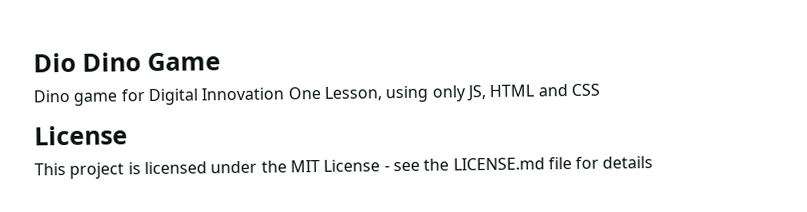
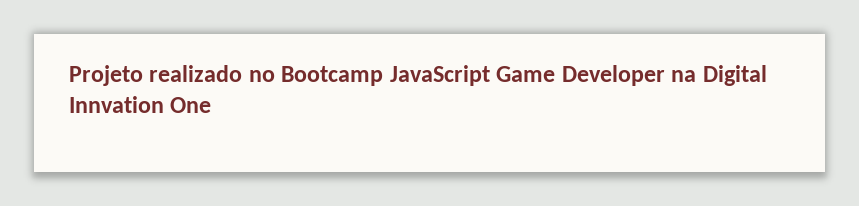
- Dio Dino Game
- Dino game for Digital Innovation One Lesson, using only JS, HTML and CSS
- License
- This project is licensed under the MIT License - see the LICENSE.md file for details
+ Projeto realizado no Bootcamp JavaScript Game Developer na Digital Innvation One

